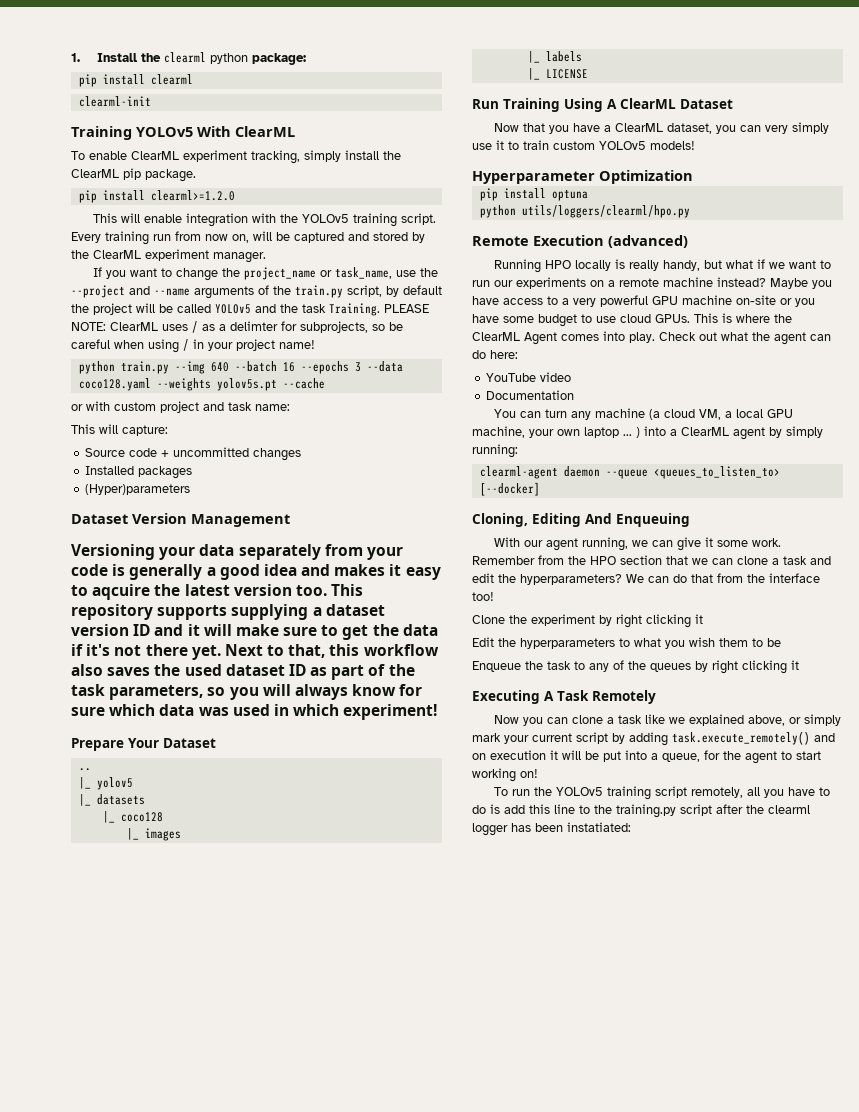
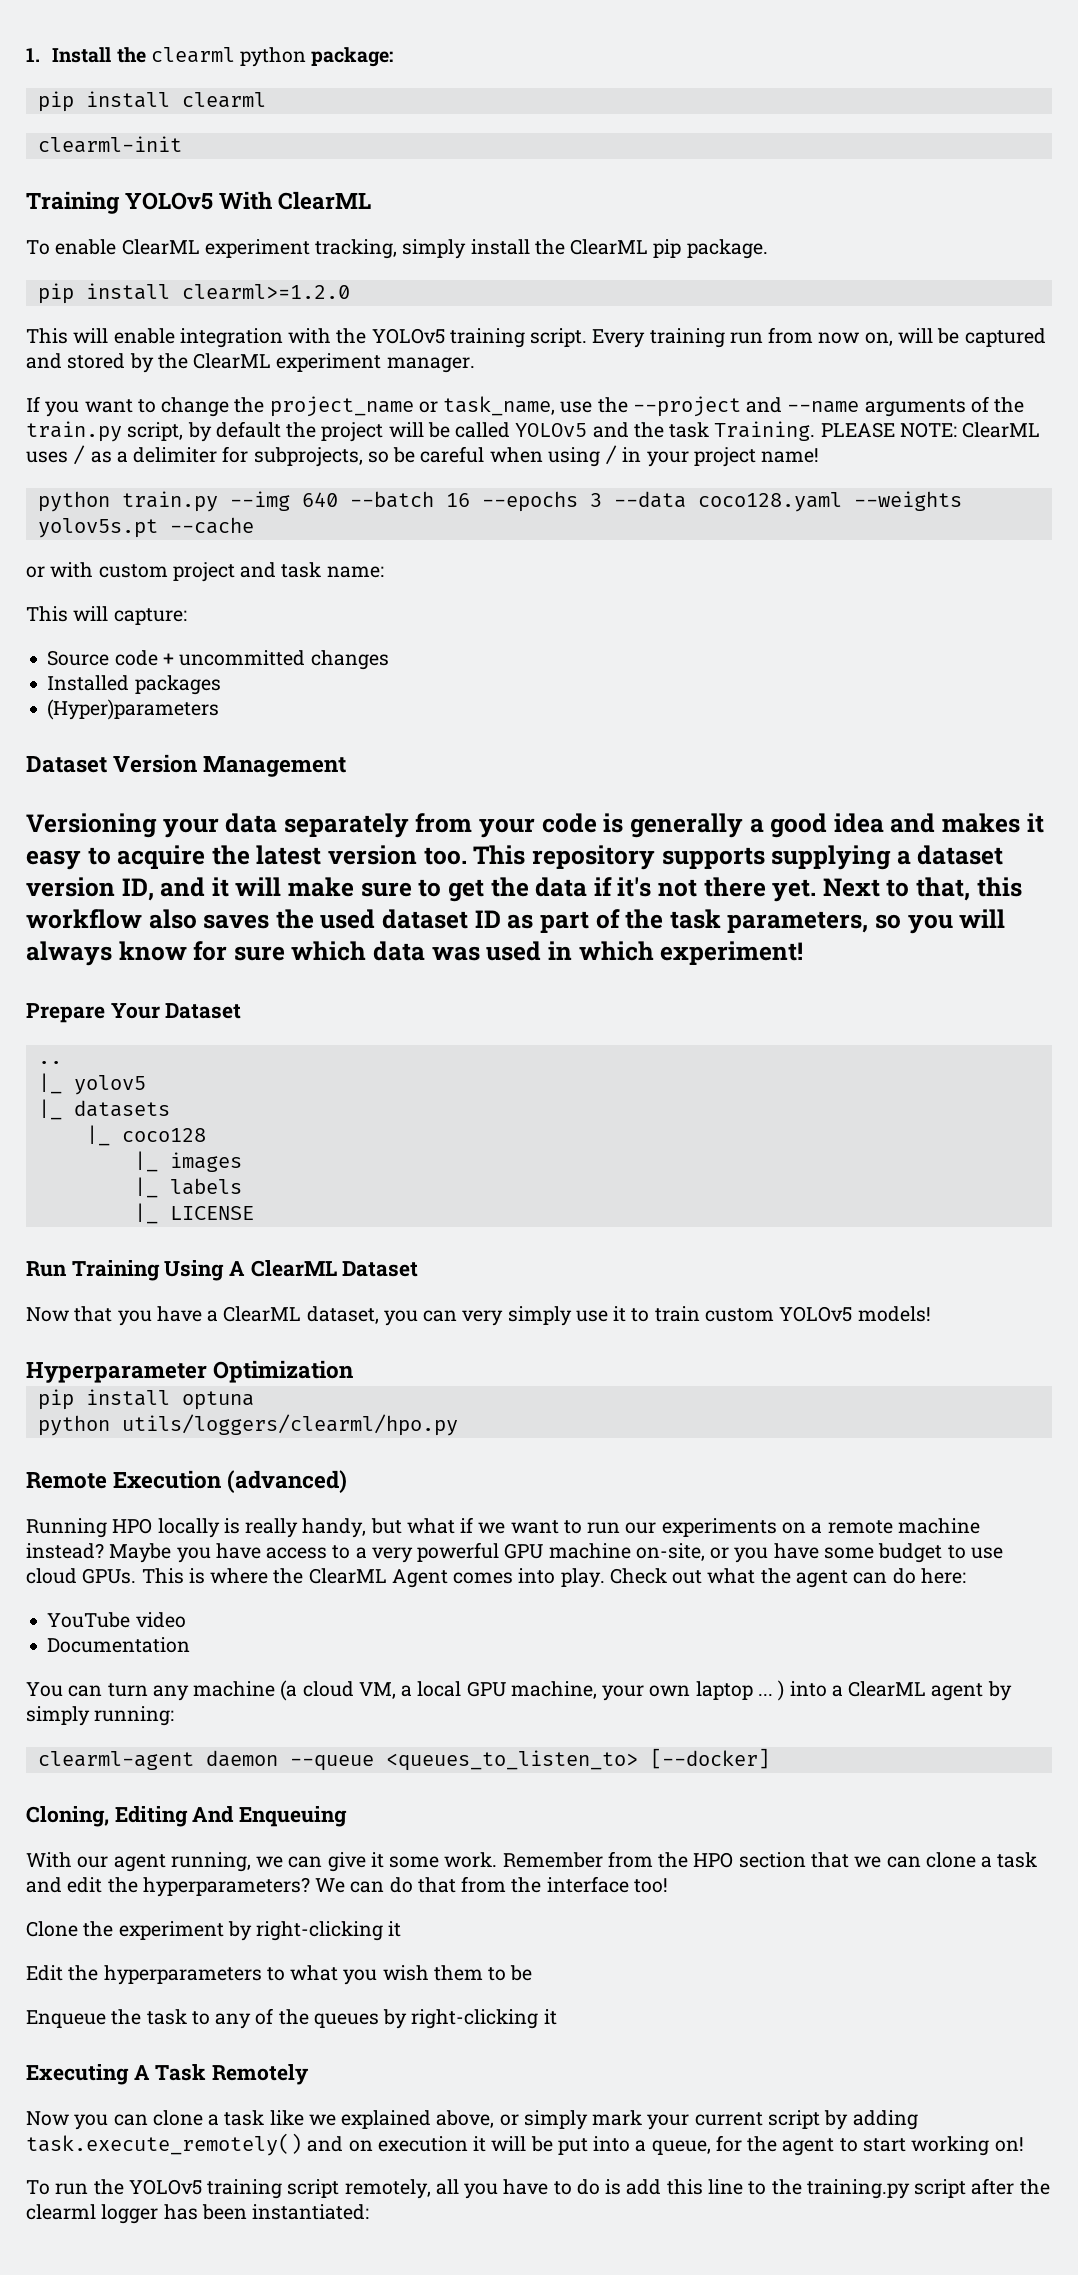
- PLEASE NOTE: ClearML uses / as a delimter for subprojects, so be careful when using / in your project name!
+ PLEASE NOTE: ClearML uses / as a delimiter for subprojects, so be careful when using / in your project name!
- Versioning your data separately from your code is generally a good idea and makes it easy to aqcuire the latest version too.
+ Versioning your data separately from your code is generally a good idea and makes it easy to acquire the latest version too.
- This repository supports supplying a dataset version ID and it will make sure to get the data if it's not there yet.
+ This repository supports supplying a dataset version ID, and it will make sure to get the data if it's not there yet.
- Maybe you have access to a very powerful GPU machine on-site or you have some budget to use cloud GPUs.
+ Maybe you have access to a very powerful GPU machine on-site, or you have some budget to use cloud GPUs.
- Clone the experiment by right clicking it
+ Clone the experiment by right-clicking it
- Enqueue the task to any of the queues by right clicking it
+ Enqueue the task to any of the queues by right-clicking it
- To run the YOLOv5 training script remotely, all you have to do is add this line to the training.py script after the clearml logger has been instatiated:
+ To run the YOLOv5 training script remotely, all you have to do is add this line to the training.py script after the clearml logger has been instantiated:

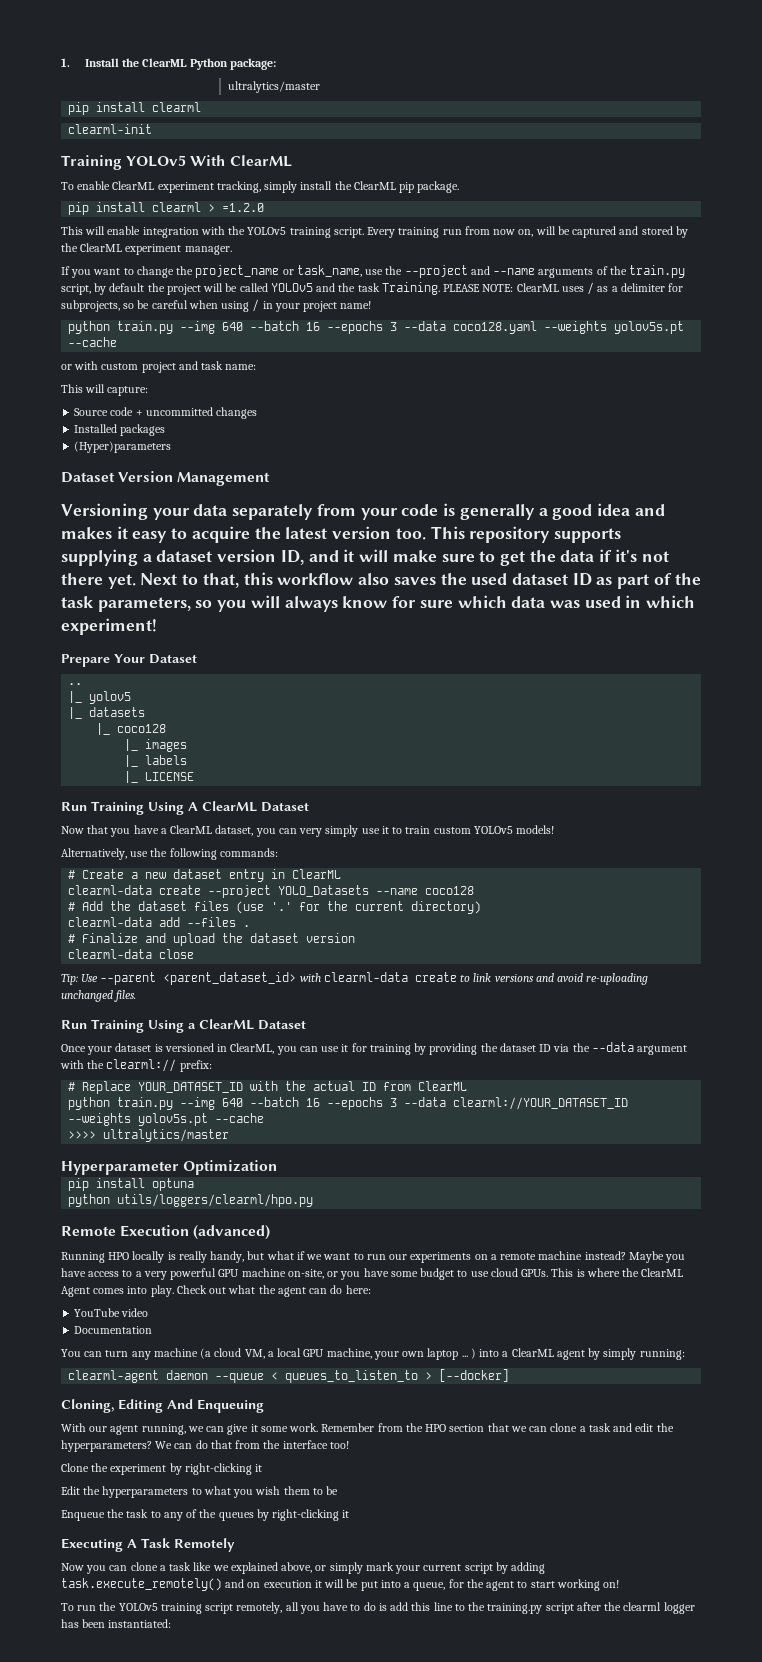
- 1. Install the clearml python package:
+ 1. Install the ClearML Python package:
+ ultralytics/master
- pip install clearml>=1.2.0
+ pip install clearml > =1.2.0
+ Alternatively, use the following commands:
+ # Create a new dataset entry in ClearML
+ clearml-data create --project YOLO_Datasets --name coco128
+ # Add the dataset files (use '.' for the current directory)
+ clearml-data add --files .
+ # Finalize and upload the dataset version
+ clearml-data close
+ Tip: Use --parent <parent_dataset_id> with clearml-data create to link versions and avoid re-uploading unchanged files.
+ Run Training Using a ClearML Dataset
+ Once your dataset is versioned in ClearML, you can use it for training by providing the dataset ID via the --data argument with the clearml:// prefix:
+ # Replace YOUR_DATASET_ID with the actual ID from ClearML
+ python train.py --img 640 --batch 16 --epochs 3 --data clearml://YOUR_DATASET_ID --weights yolov5s.pt --cache
+ >>>> ultralytics/master
- clearml-agent daemon --queue <queues_to_listen_to> [--docker]
+ clearml-agent daemon --queue < queues_to_listen_to > [--docker]

